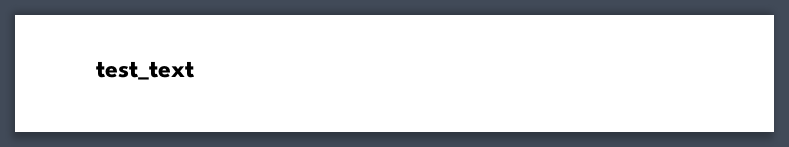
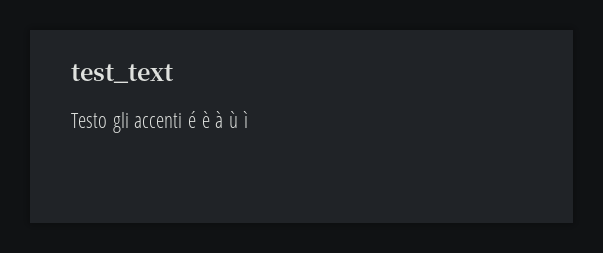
+ Testo gli accenti é è à ù ì

